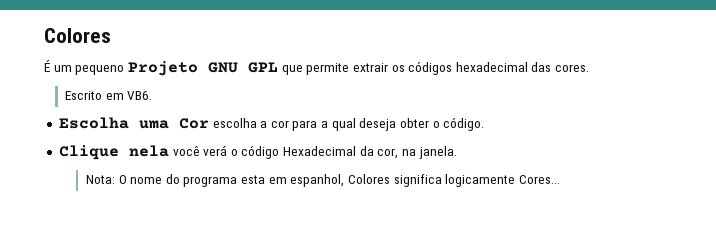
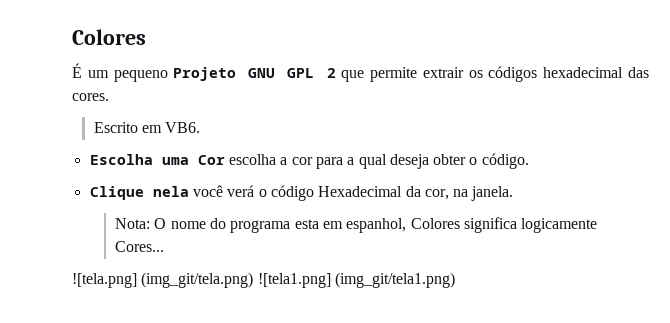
- É um pequeno Projeto GNU GPL que permite extrair os códigos hexadecimal das cores.
+ É um pequeno Projeto GNU GPL 2 que permite extrair os códigos hexadecimal das cores.
+ ![tela.png] (img_git/tela.png) ![tela1.png] (img_git/tela1.png)

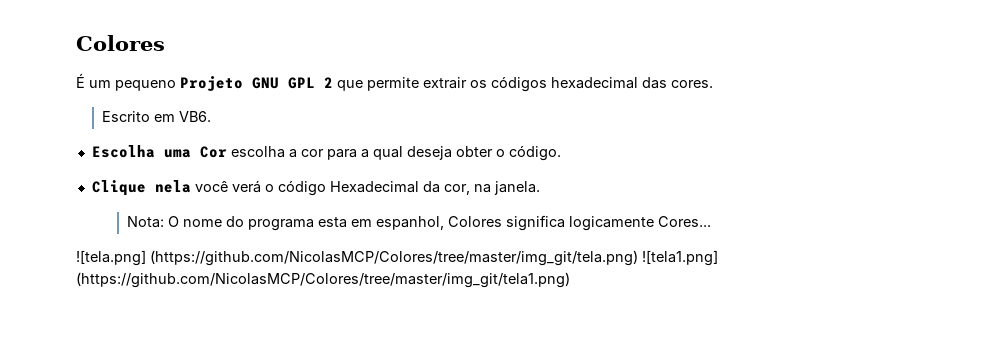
- ![tela.png] (img_git/tela.png) ![tela1.png] (img_git/tela1.png)
+ ![tela.png] (https://github.com/NicolasMCP/Colores/tree/master/img_git/tela.png) ![tela1.png] (https://github.com/NicolasMCP/Colores/tree/master/img_git/tela1.png)

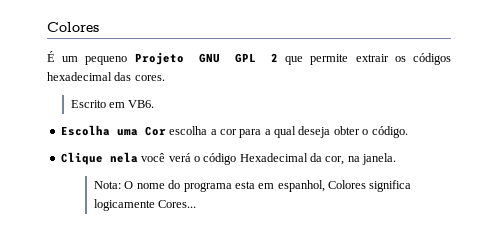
- ![tela.png] (https://github.com/NicolasMCP/Colores/tree/master/img_git/tela.png) ![tela1.png] (https://github.com/NicolasMCP/Colores/tree/master/img_git/tela1.png)

